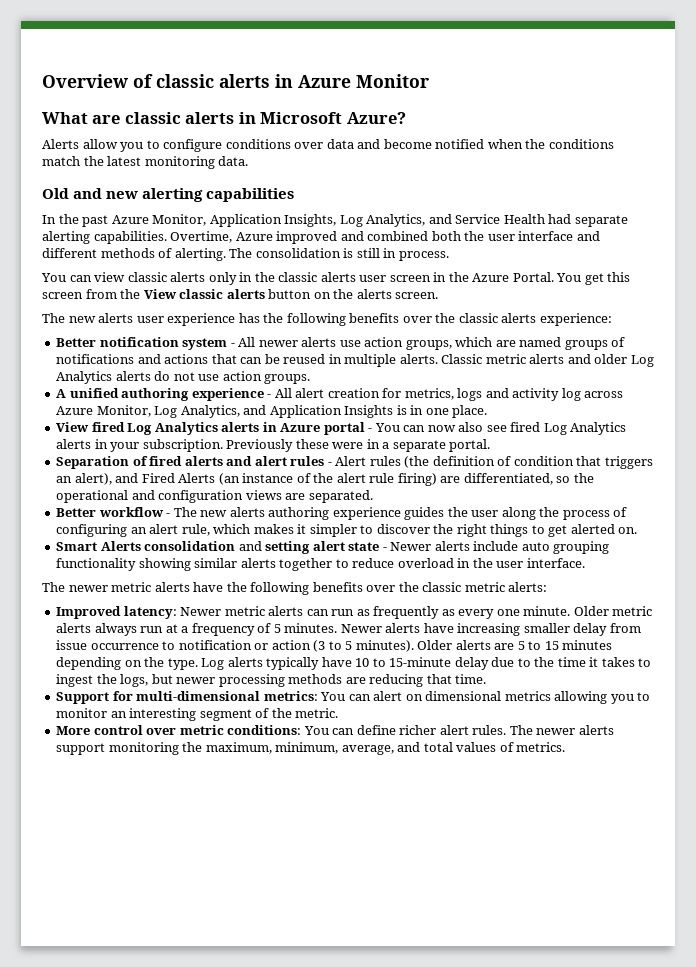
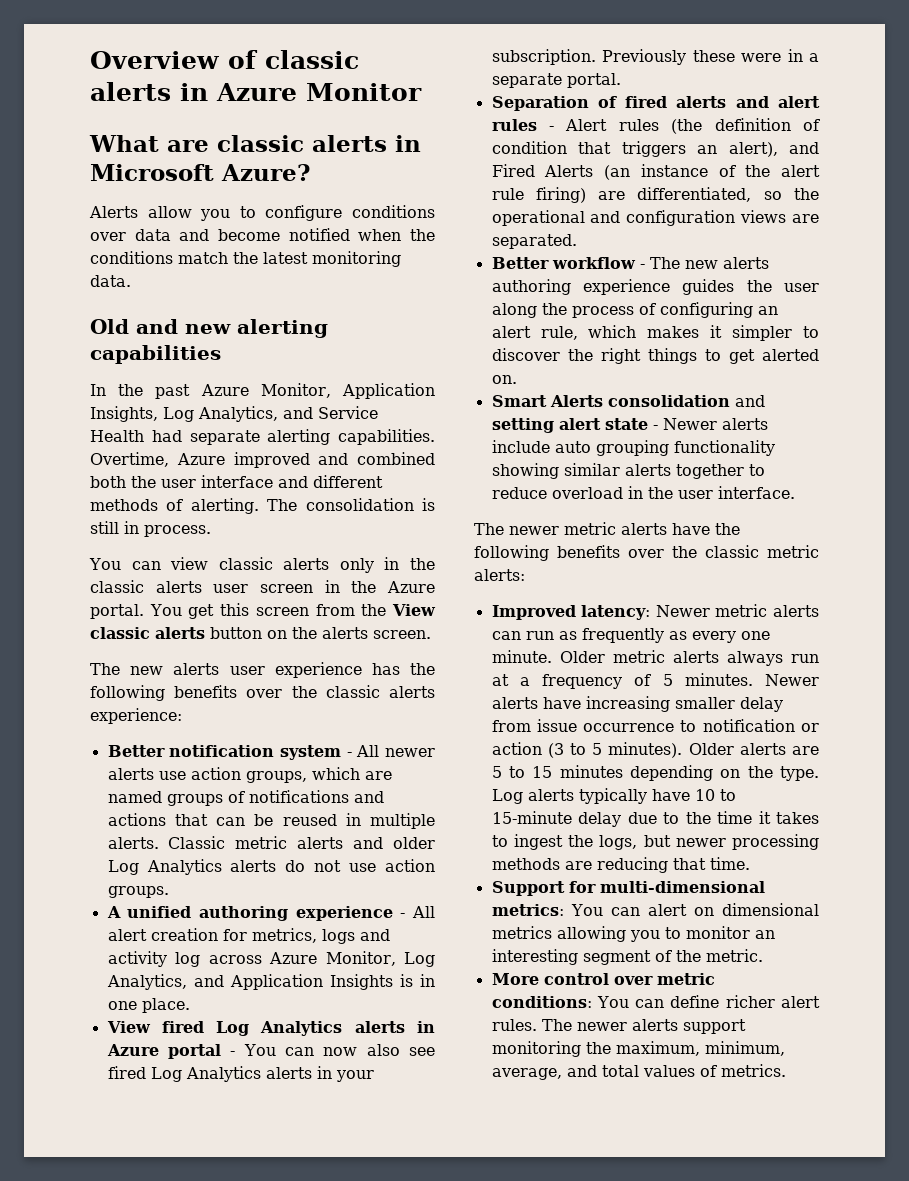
- You can view classic alerts only in the classic alerts user screen in the Azure Portal.
+ You can view classic alerts only in the classic alerts user screen in the Azure portal.

